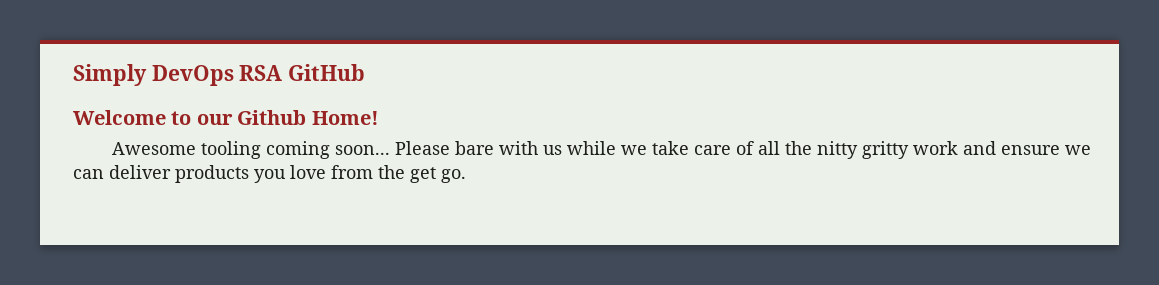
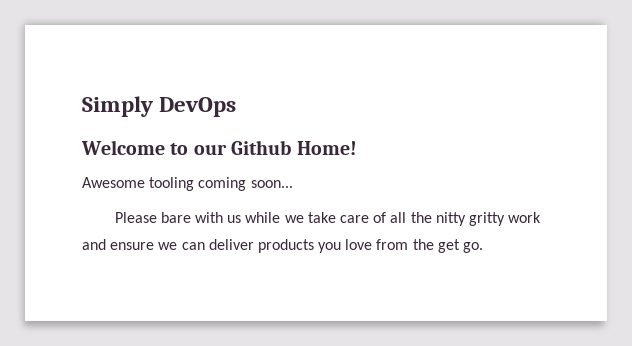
- Simply DevOps RSA GitHub
+ Simply DevOps
- Awesome tooling coming soon... Please bare with us while we take care of all the nitty gritty work and ensure we can deliver products you love from the get go.
+ Awesome tooling coming soon...
+ Please bare with us while we take care of all the nitty gritty work and ensure we can deliver products you love from the get go.

